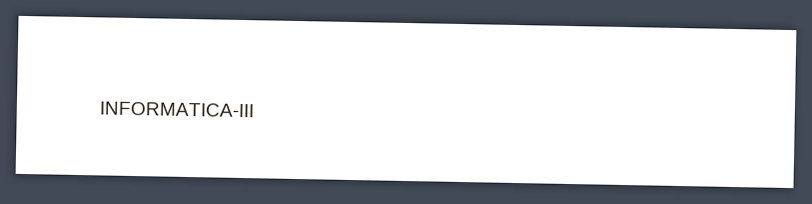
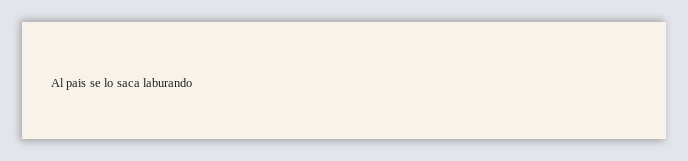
- INFORMATICA-III
+ Al pais se lo saca laburando

